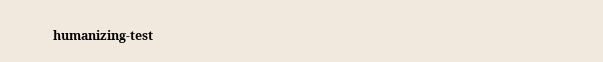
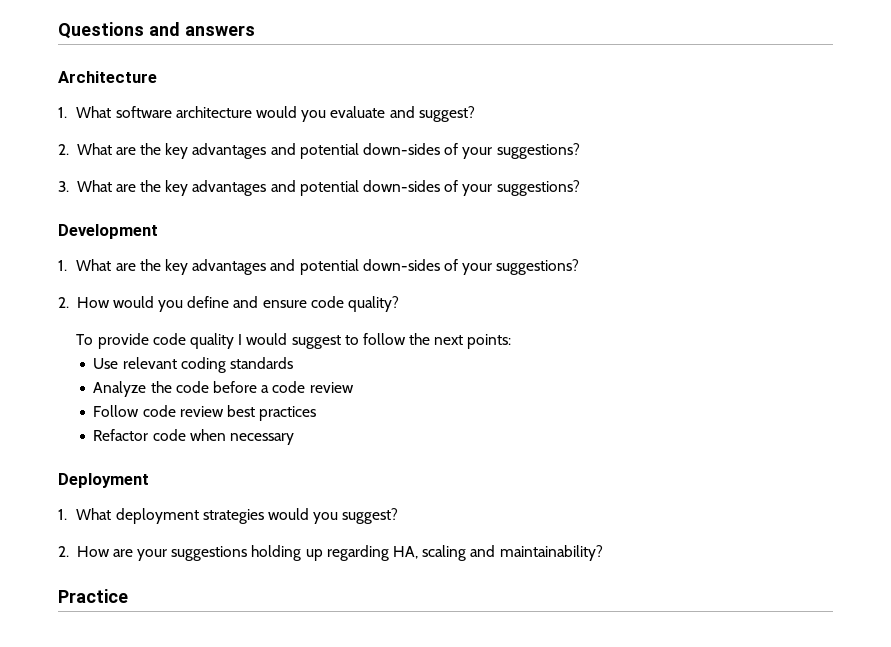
- humanizing-test
+ Questions and answers
+ Architecture
+ 1. What software architecture would you evaluate and suggest?
+ 2. What are the key advantages and potential down-sides of your suggestions?
+ 3. What are the key advantages and potential down-sides of your suggestions?
+ Development
+ 1. What are the key advantages and potential down-sides of your suggestions?
+ 2. How would you define and ensure code quality?
+ To provide code quality I would suggest to follow the next points:
+ Use relevant coding standards
+ Analyze the code before a code review
+ Follow code review best practices
+ Refactor code when necessary
+ Deployment
+ 1. What deployment strategies would you suggest?
+ 2. How are your suggestions holding up regarding HA, scaling and maintainability?
+ Practice

